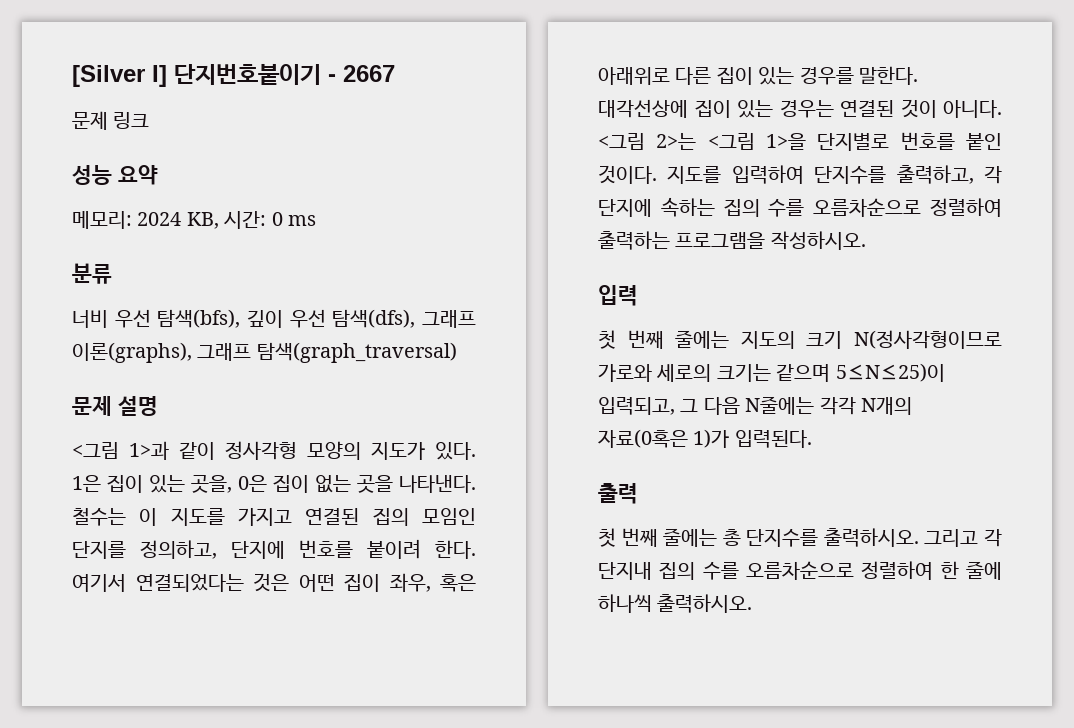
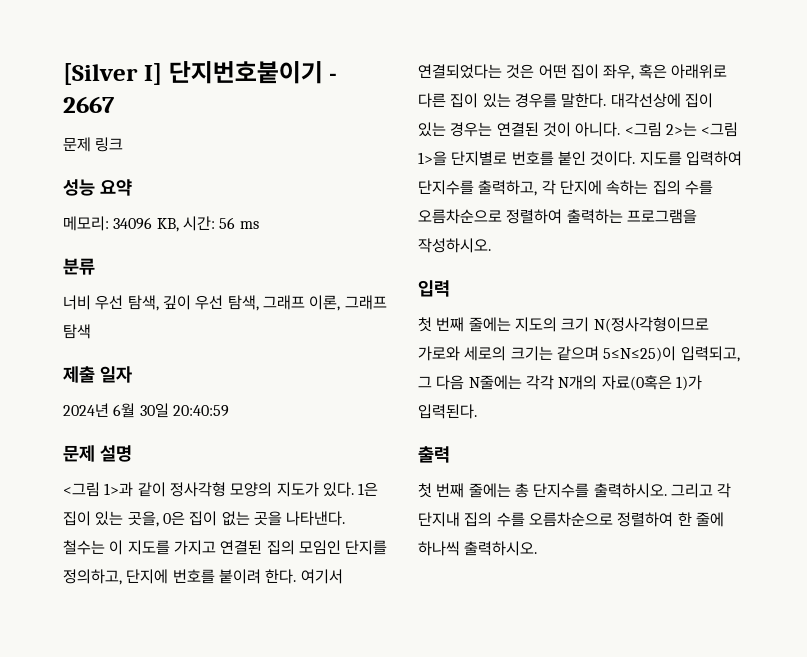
- 메모리: 2024 KB, 시간: 0 ms
+ 메모리: 34096 KB, 시간: 56 ms
- 너비 우선 탐색(bfs), 깊이 우선 탐색(dfs), 그래프 이론(graphs), 그래프 탐색(graph_traversal)
+ 너비 우선 탐색, 깊이 우선 탐색, 그래프 이론, 그래프 탐색
+ 제출 일자
+ 2024년 6월 30일 20:40:59

